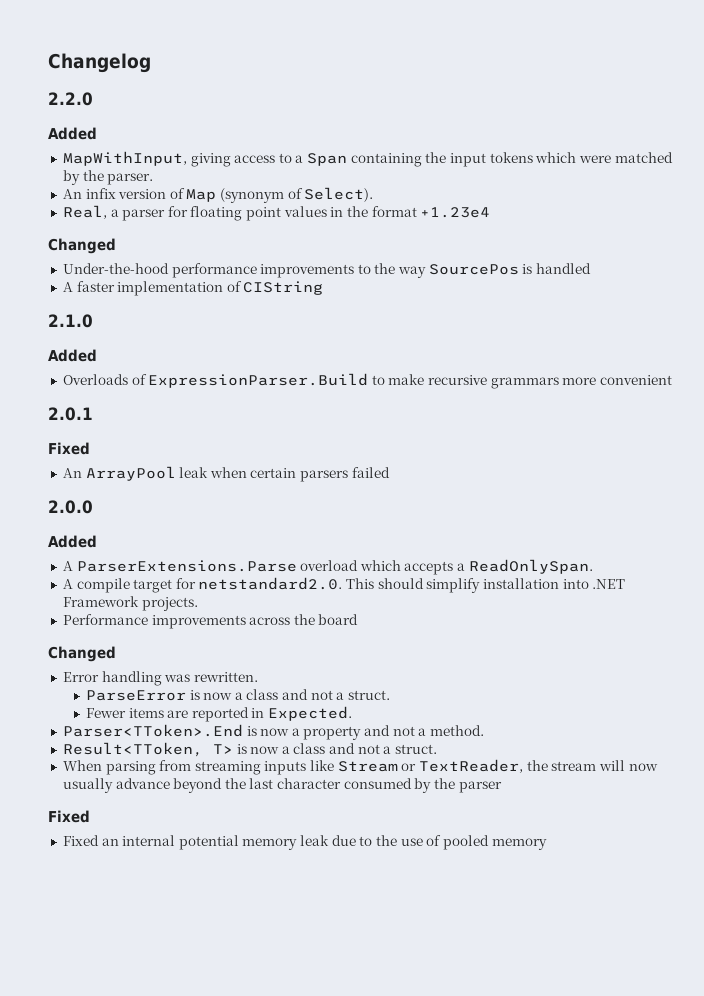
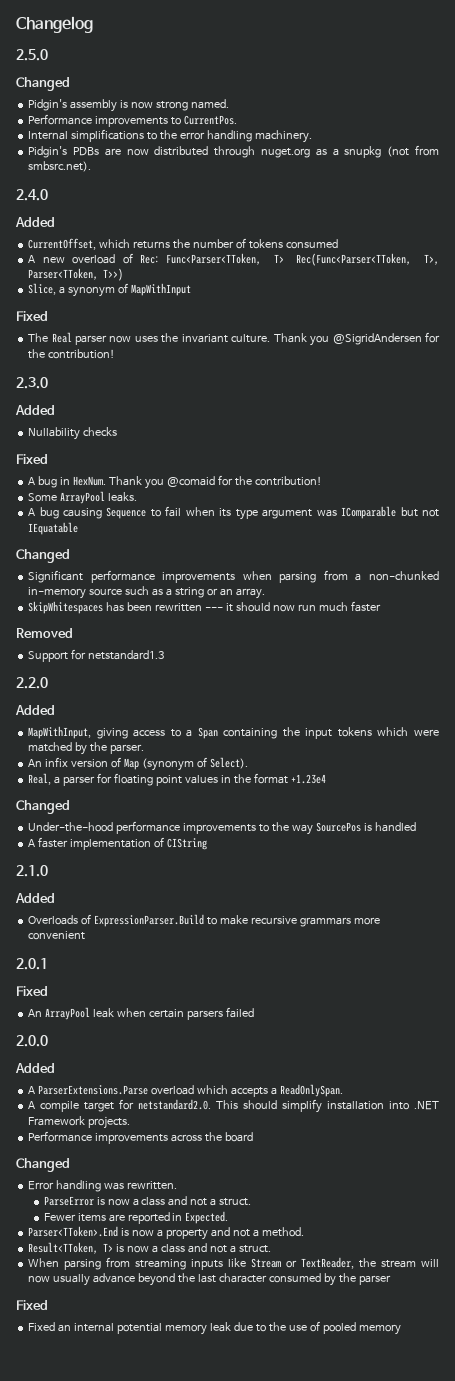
+ 2.5.0
+ Changed
+ Pidgin's assembly is now strong named.
+ Performance improvements to CurrentPos.
+ Internal simplifications to the error handling machinery.
+ Pidgin's PDBs are now distributed through nuget.org as a snupkg (not from smbsrc.net).
+ 2.4.0
+ Added
+ CurrentOffset, which returns the number of tokens consumed
+ A new overload of Rec: Func<Parser<TToken, T> Rec(Func<Parser<TToken, T>, Parser<TToken, T>>)
+ Slice, a synonym of MapWithInput
+ Fixed
+ The Real parser now uses the invariant culture. Thank you @SigridAndersen for the contribution!
+ 2.3.0
+ Added
+ Nullability checks
+ Fixed
+ A bug in HexNum. Thank you @comaid for the contribution!
+ Some ArrayPool leaks.
+ A bug causing Sequence to fail when its type argument was IComparable but not IEquatable
+ Changed
+ Significant performance improvements when parsing from a non-chunked in-memory source such as a string or an array.
+ SkipWhitespaces has been rewritten --- it should now run much faster
+ Removed
+ Support for netstandard1.3

